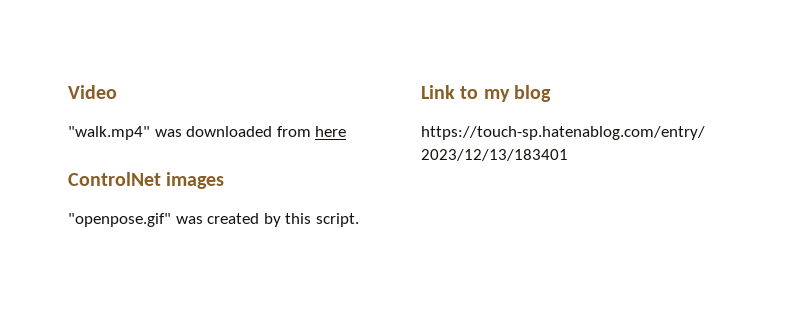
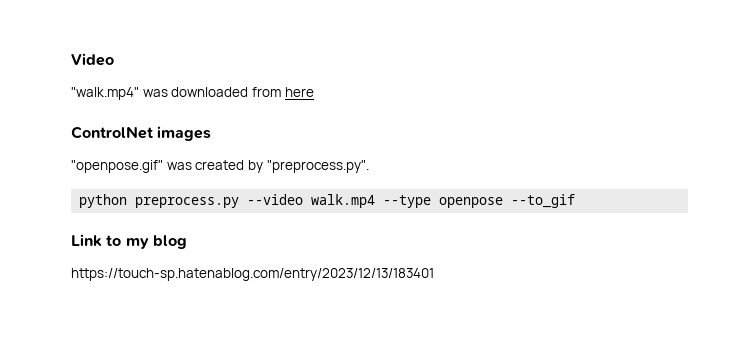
- "openpose.gif" was created by this script.
+ "openpose.gif" was created by "preprocess.py".
+ python preprocess.py --video walk.mp4 --type openpose --to_gif

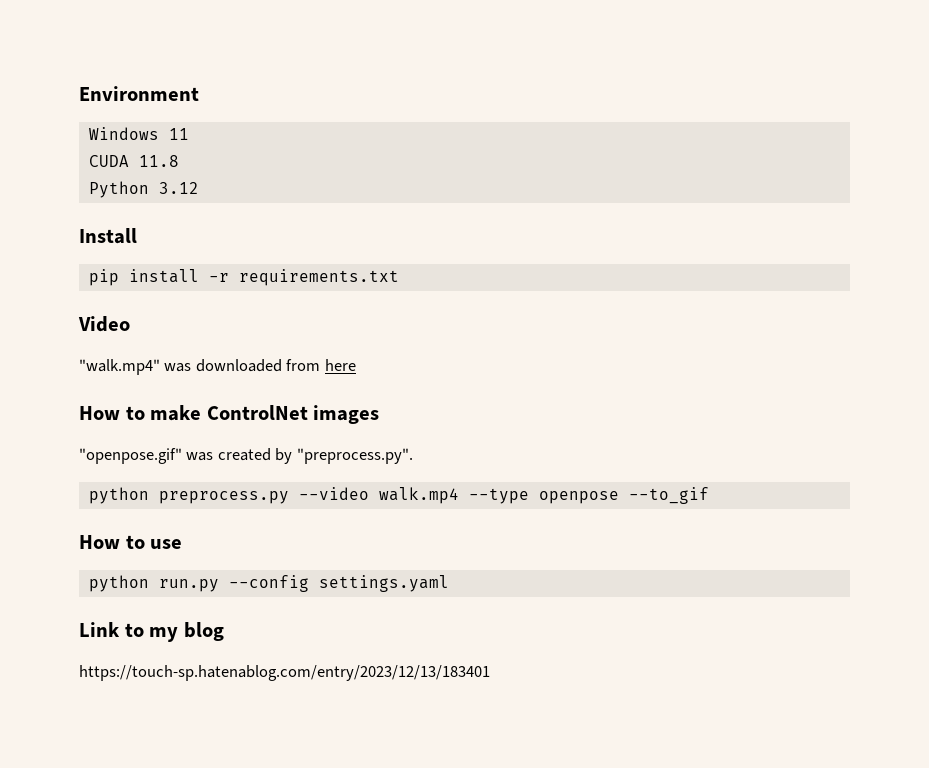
+ Environment
+ Windows 11
+ CUDA 11.8
+ Python 3.12
+ Install
+ pip install -r requirements.txt
- ControlNet images
+ How to make ControlNet images
+ How to use
+ python run.py --config settings.yaml

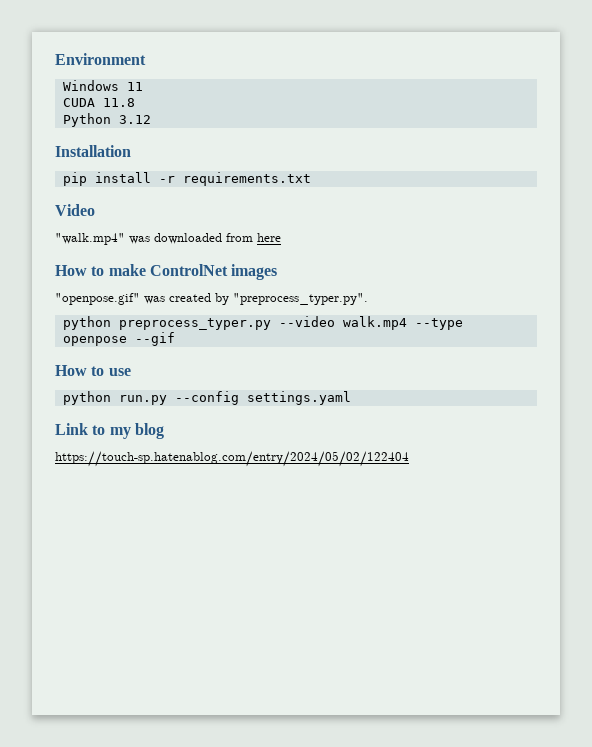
- Install
+ Installation
- "openpose.gif" was created by "preprocess.py".
- python preprocess.py --video walk.mp4 --type openpose --to_gif
+ "openpose.gif" was created by "preprocess_typer.py".
+ python preprocess_typer.py --video walk.mp4 --type openpose --gif
- https://touch-sp.hatenablog.com/entry/2023/12/13/183401
+ https://touch-sp.hatenablog.com/entry/2024/05/02/122404

